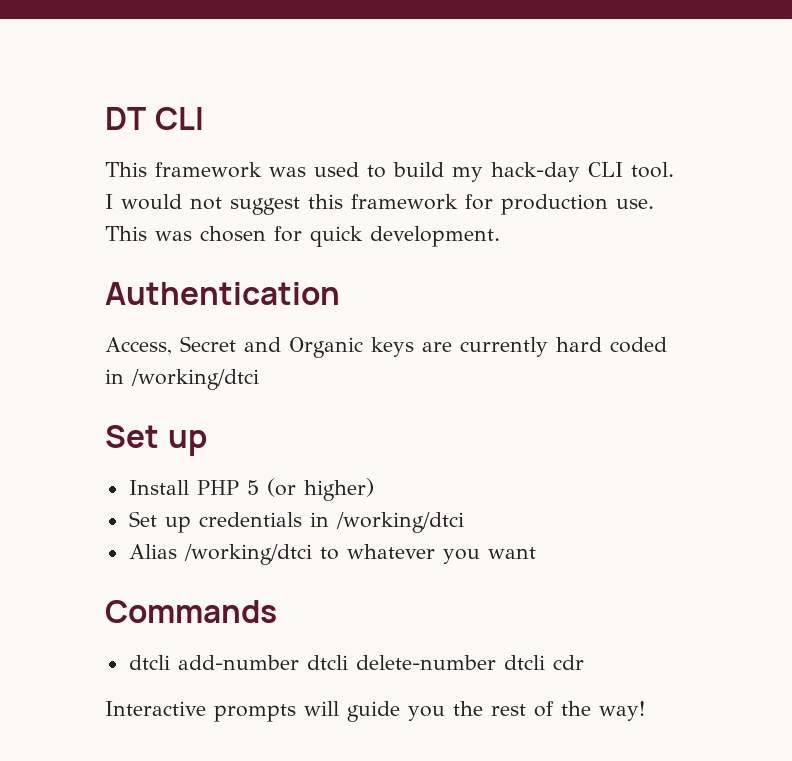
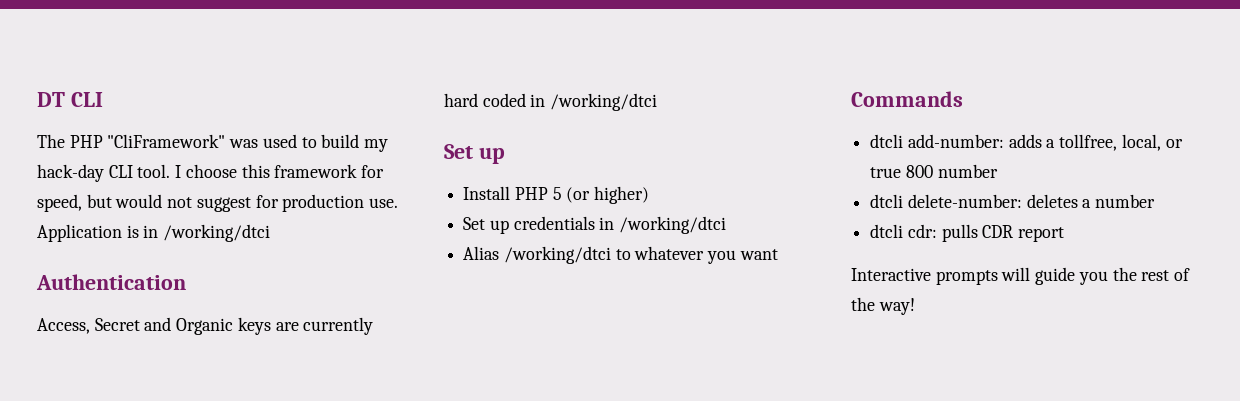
- This framework was used to build my hack-day CLI tool.
+ The PHP "CliFramework" was used to build my hack-day CLI tool.
- I would not suggest this framework for production use.
+ I choose this framework for speed, but would not suggest for production use.
- This was chosen for quick development.
+ Application is in /working/dtci
- dtcli add-number dtcli delete-number dtcli cdr
+ dtcli add-number: adds a tollfree, local, or true 800 number
+ dtcli delete-number: deletes a number
+ dtcli cdr: pulls CDR report

